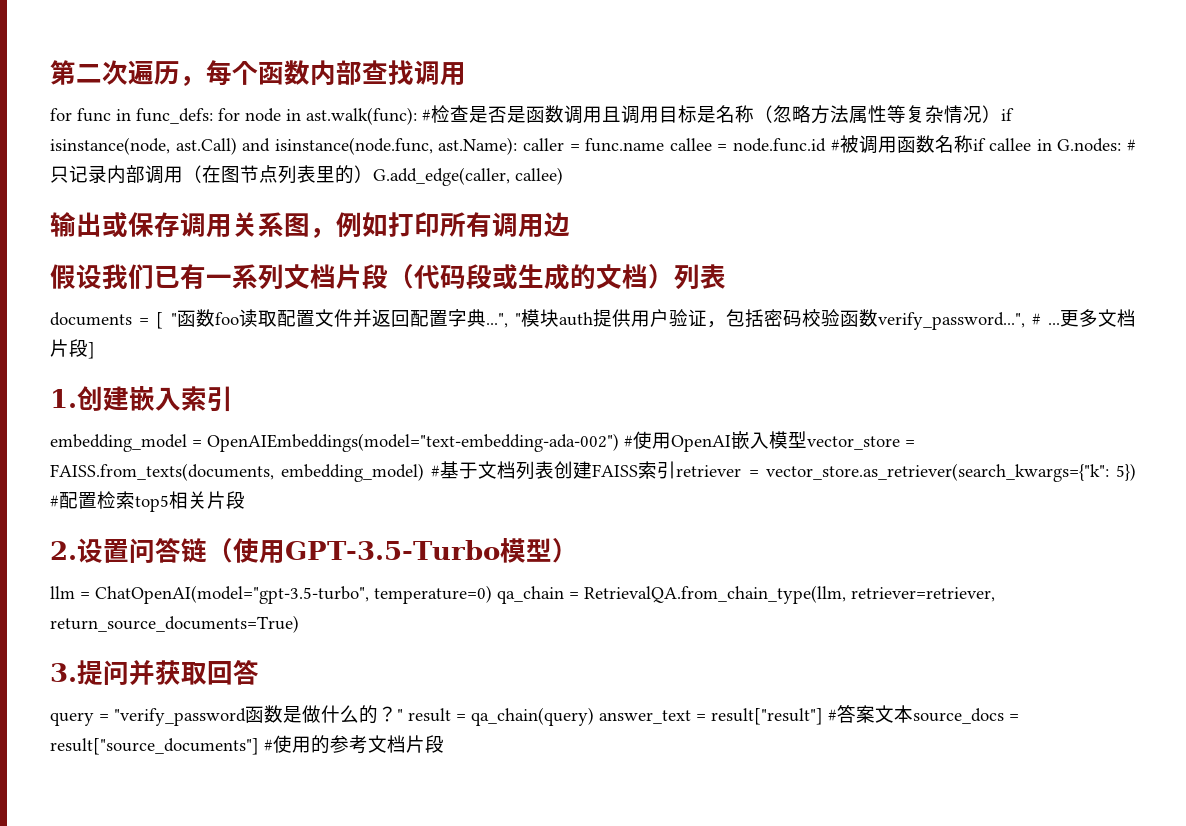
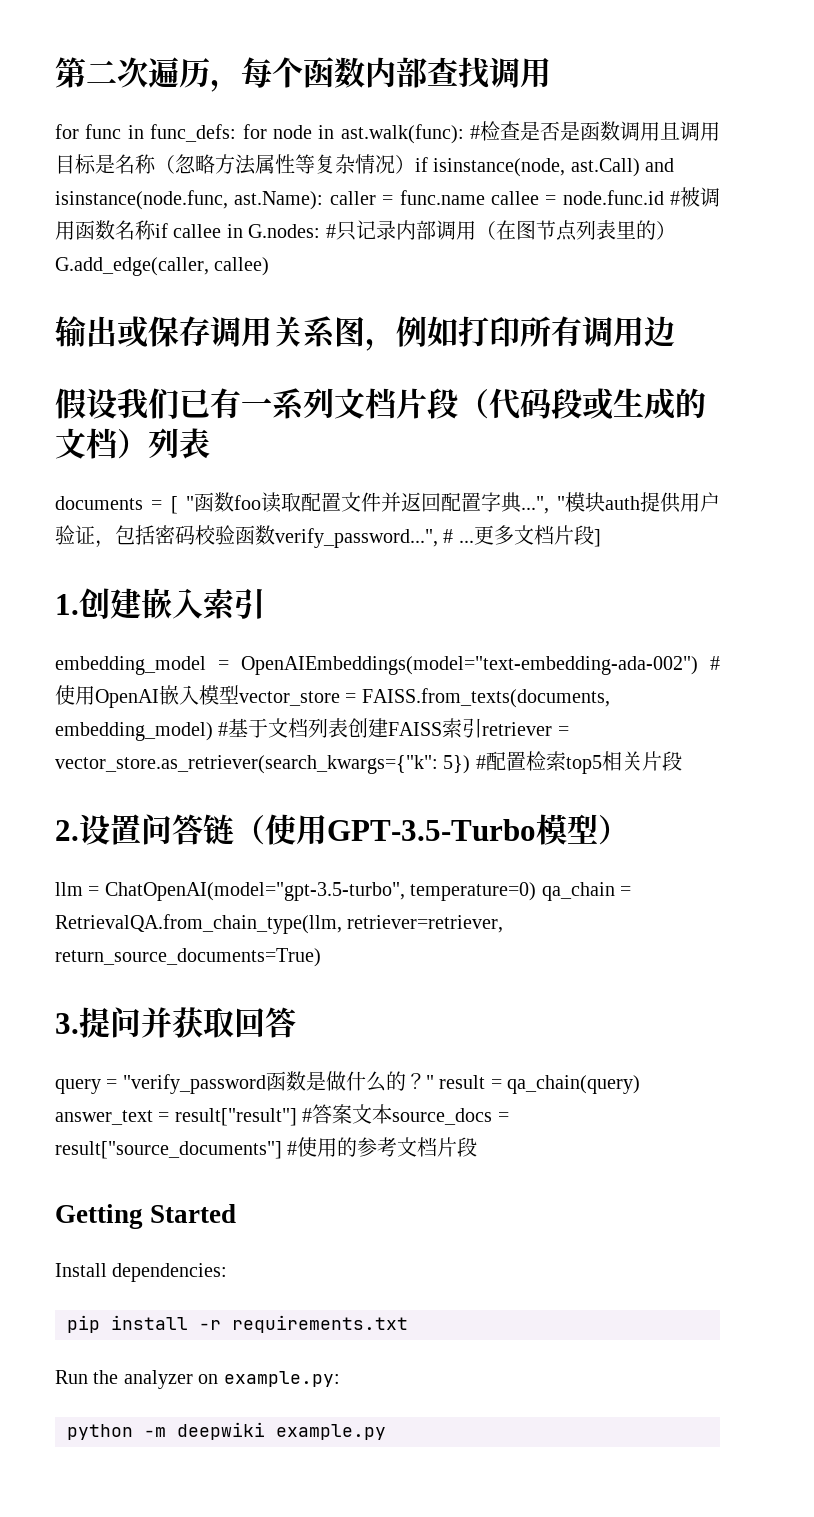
+ Getting Started
+ Install dependencies:
+ pip install -r requirements.txt
+ Run the analyzer on example.py:
+ python -m deepwiki example.py

